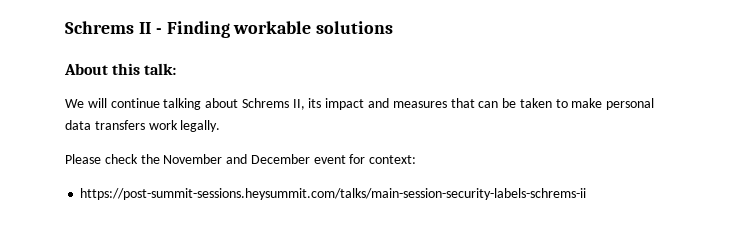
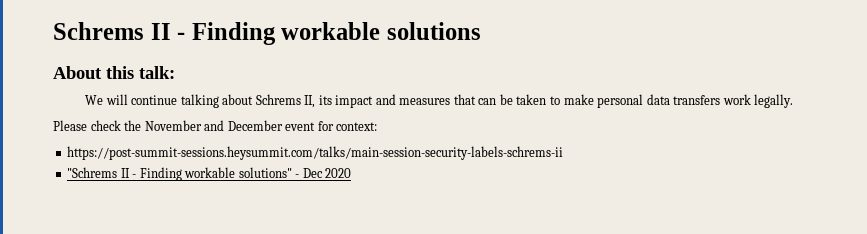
+ "Schrems II - Finding workable solutions" - Dec 2020

